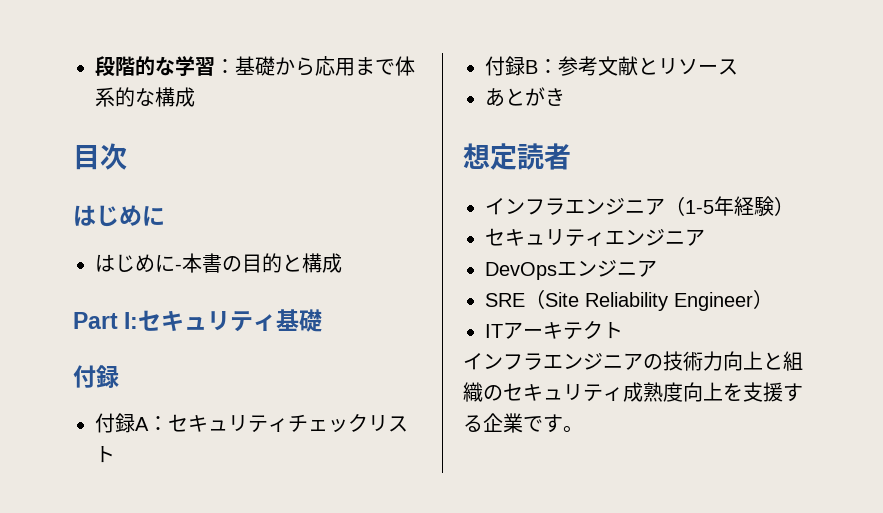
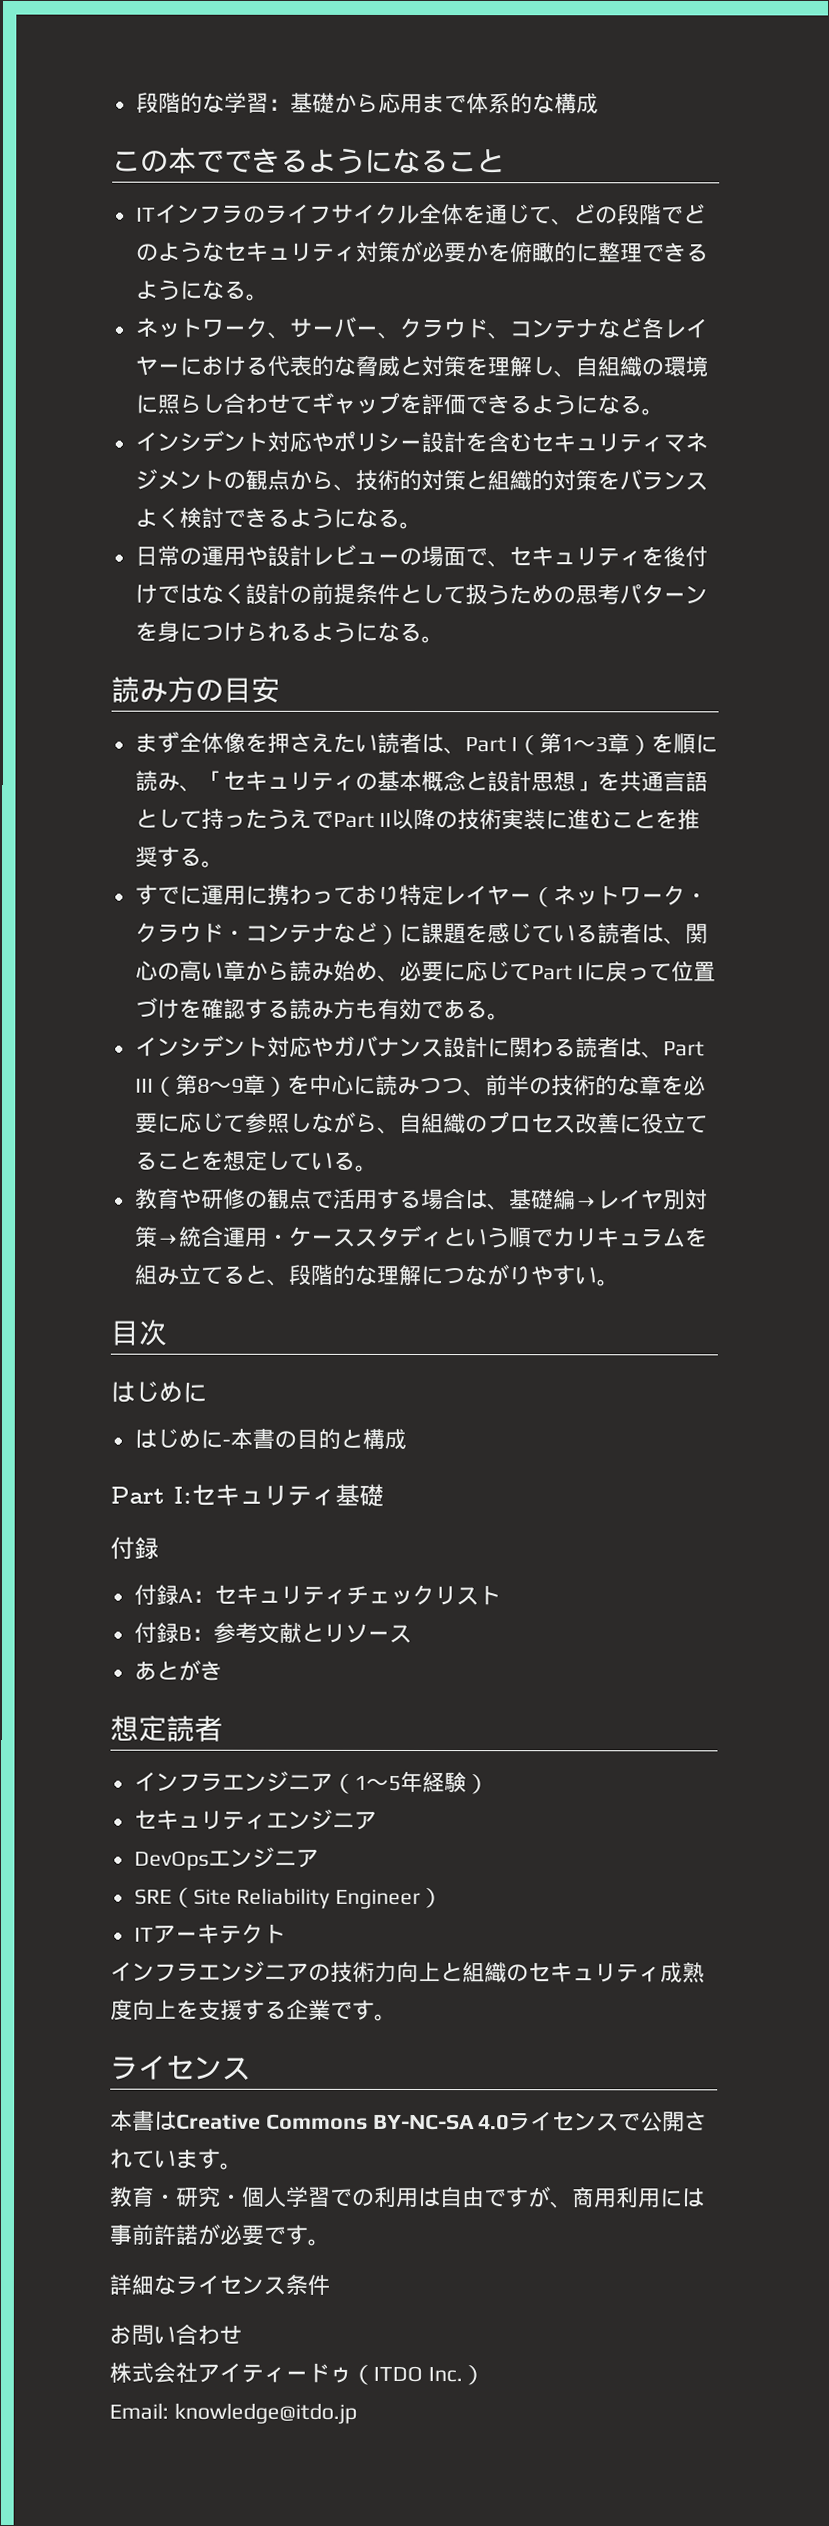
+ この本でできるようになること
+ ITインフラのライフサイクル全体を通じて、どの段階でどのようなセキュリティ対策が必要かを俯瞰的に整理できるようになる。
+ ネットワーク、サーバー、クラウド、コンテナなど各レイヤーにおける代表的な脅威と対策を理解し、自組織の環境に照らし合わせてギャップを評価できるようになる。
+ インシデント対応やポリシー設計を含むセキュリティマネジメントの観点から、技術的対策と組織的対策をバランスよく検討できるようになる。
+ 日常の運用や設計レビューの場面で、セキュリティを後付けではなく設計の前提条件として扱うための思考パターンを身につけられるようになる。
+ 読み方の目安
+ まず全体像を押さえたい読者は、Part I（第1〜3章）を順に読み、「セキュリティの基本概念と設計思想」を共通言語として持ったうえでPart II以降の技術実装に進むことを推奨する。
+ すでに運用に携わっており特定レイヤー（ネットワーク・クラウド・コンテナなど）に課題を感じている読者は、関心の高い章から読み始め、必要に応じてPart Iに戻って位置づけを確認する読み方も有効である。
+ インシデント対応やガバナンス設計に関わる読者は、Part III（第8〜9章）を中心に読みつつ、前半の技術的な章を必要に応じて参照しながら、自組織のプロセス改善に役立てることを想定している。
+ 教育や研修の観点で活用する場合は、基礎編→レイヤ別対策→統合運用・ケーススタディという順でカリキュラムを組み立てると、段階的な理解につながりやすい。
- インフラエンジニア（1-5年経験）
+ インフラエンジニア（1〜5年経験）
  インフラエンジニアの技術力向上と組織のセキュリティ成熟度向上を支援する企業です。
+ ライセンス
+ 本書はCreative Commons BY-NC-SA 4.0ライセンスで公開されています。
+ 教育・研究・個人学習での利用は自由ですが、商用利用には事前許諾が必要です。
+ 詳細なライセンス条件
+ お問い合わせ
+ 株式会社アイティードゥ（ITDO Inc.）
+ Email: knowledge@itdo.jp

